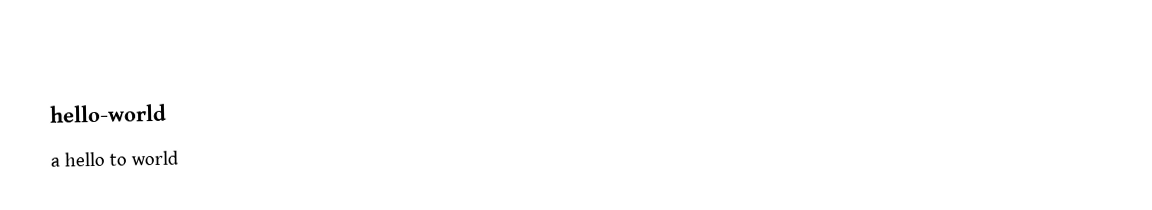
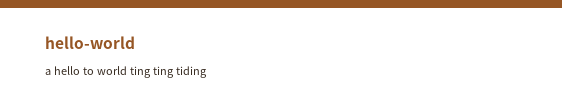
- a hello to world
+ a hello to world ting ting tiding

